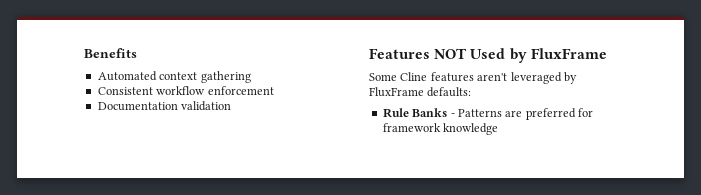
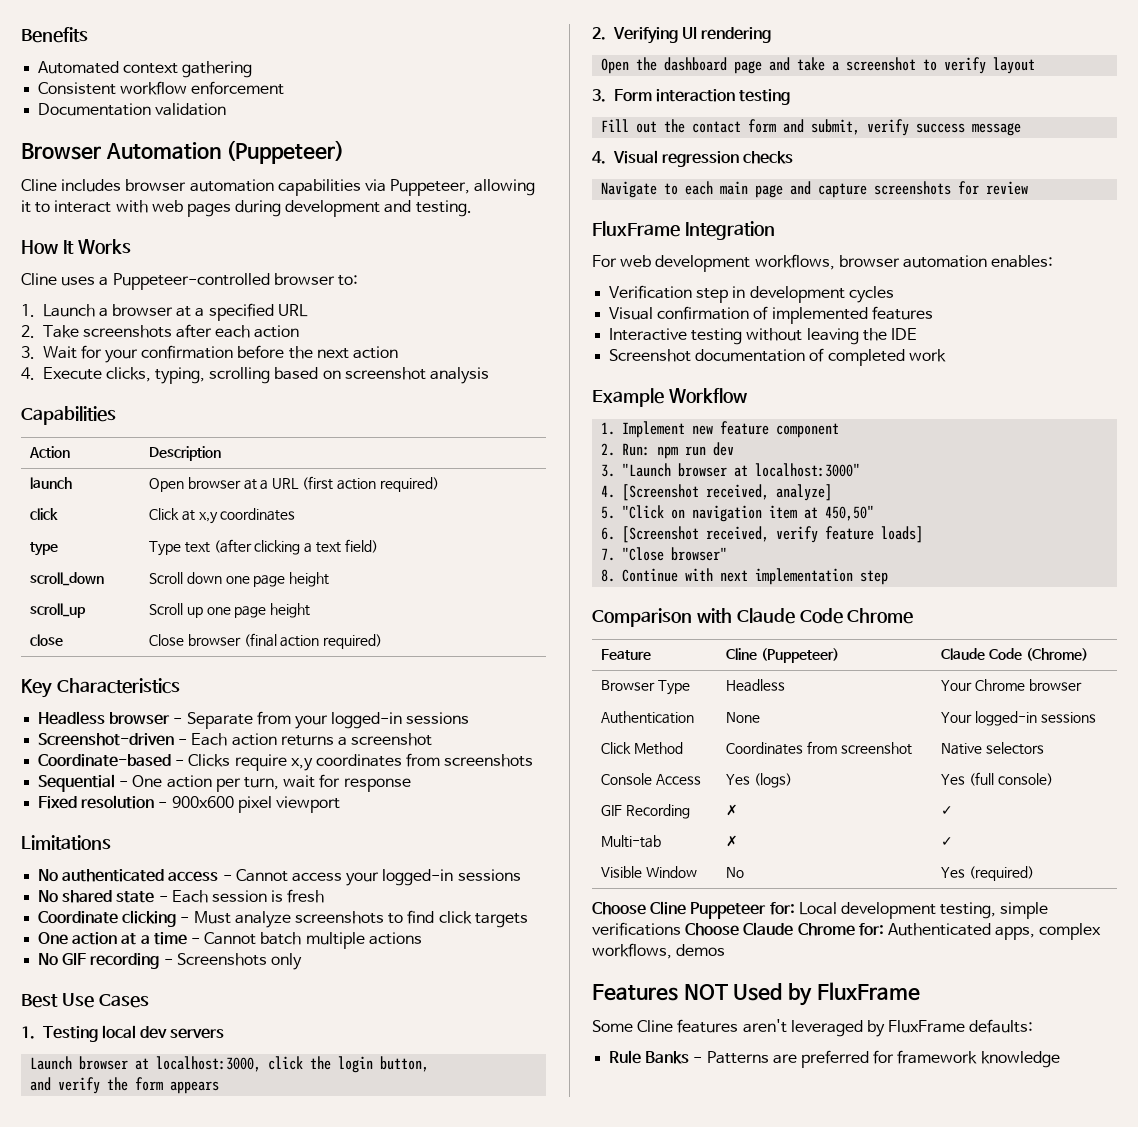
+ Browser Automation (Puppeteer)
+ Cline includes browser automation capabilities via Puppeteer, allowing it to interact with web pages during development and testing.
+ How It Works
+ Cline uses a Puppeteer-controlled browser to:
+ 1. Launch a browser at a specified URL
+ 2. Take screenshots after each action
+ 3. Wait for your confirmation before the next action
+ 4. Execute clicks, typing, scrolling based on screenshot analysis
+ Capabilities
+ Action | Description
+ launch | Open browser at a URL (first action required)
+ click | Click at x,y coordinates
+ type | Type text (after clicking a text field)
+ scroll_down | Scroll down one page height
+ scroll_up | Scroll up one page height
+ close | Close browser (final action required)
+ Key Characteristics
+ Headless browser - Separate from your logged-in sessions
+ Screenshot-driven - Each action returns a screenshot
+ Coordinate-based - Clicks require x,y coordinates from screenshots
+ Sequential - One action per turn, wait for response
+ Fixed resolution - 900x600 pixel viewport
+ Limitations
+ No authenticated access - Cannot access your logged-in sessions
+ No shared state - Each session is fresh
+ Coordinate clicking - Must analyze screenshots to find click targets
+ One action at a time - Cannot batch multiple actions
+ No GIF recording - Screenshots only
+ Best Use Cases
+ 1. Testing local dev servers
+ Launch browser at localhost:3000, click the login button,
+ and verify the form appears
+ 2. Verifying UI rendering
+ Open the dashboard page and take a screenshot to verify layout
+ 3. Form interaction testing
+ Fill out the contact form and submit, verify success message
+ 4. Visual regression checks
+ Navigate to each main page and capture screenshots for review
+ FluxFrame Integration
+ For web development workflows, browser automation enables:
+ Verification step in development cycles
+ Visual confirmation of implemented features
+ Interactive testing without leaving the IDE
+ Screenshot documentation of completed work
+ Example Workflow
+ 1. Implement new feature component
+ 2. Run: npm run dev
+ 3. "Launch browser at localhost:3000"
+ 4. [Screenshot received, analyze]
+ 5. "Click on navigation item at 450,50"
+ 6. [Screenshot received, verify feature loads]
+ 7. "Close browser"
+ 8. Continue with next implementation step
+ Comparison with Claude Code Chrome
+ Feature | Cline (Puppeteer) | Claude Code (Chrome)
+ Browser Type | Headless | Your Chrome browser
+ Authentication | None | Your logged-in sessions
+ Click Method | Coordinates from screenshot | Native selectors
+ Console Access | Yes (logs) | Yes (full console)
+ GIF Recording | ✗ | ✓
+ Multi-tab | ✗ | ✓
+ Visible Window | No | Yes (required)
+ Choose Cline Puppeteer for: Local development testing, simple verifications Choose Claude Chrome for: Authenticated apps, complex workflows, demos

